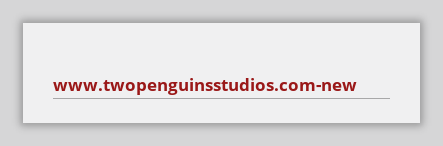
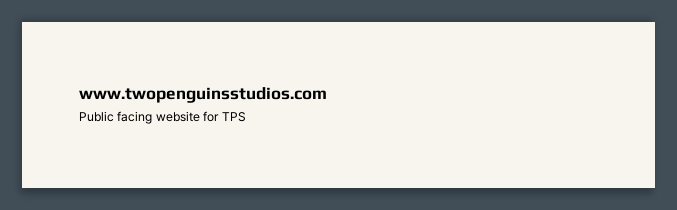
- www.twopenguinsstudios.com-new
+ www.twopenguinsstudios.com
+ Public facing website for TPS

